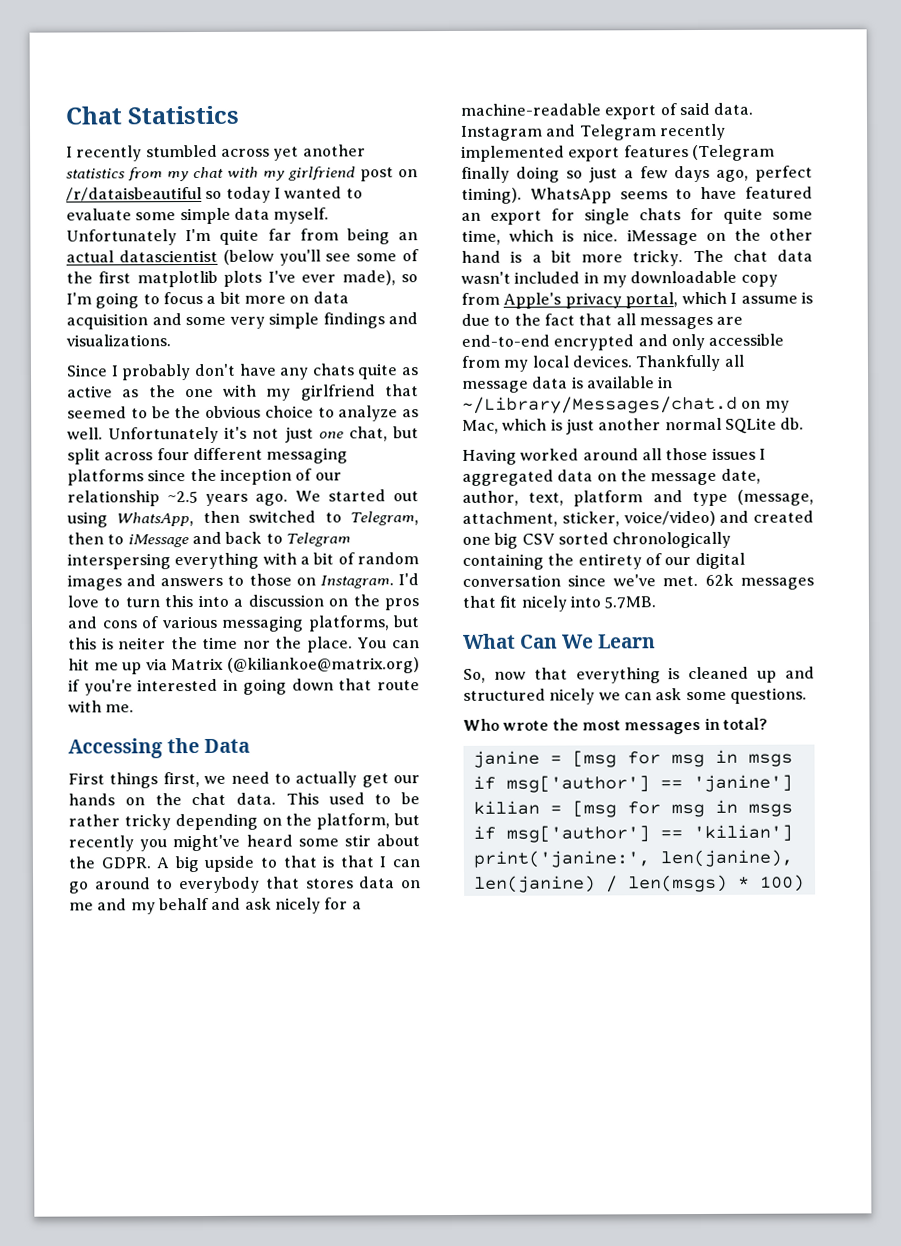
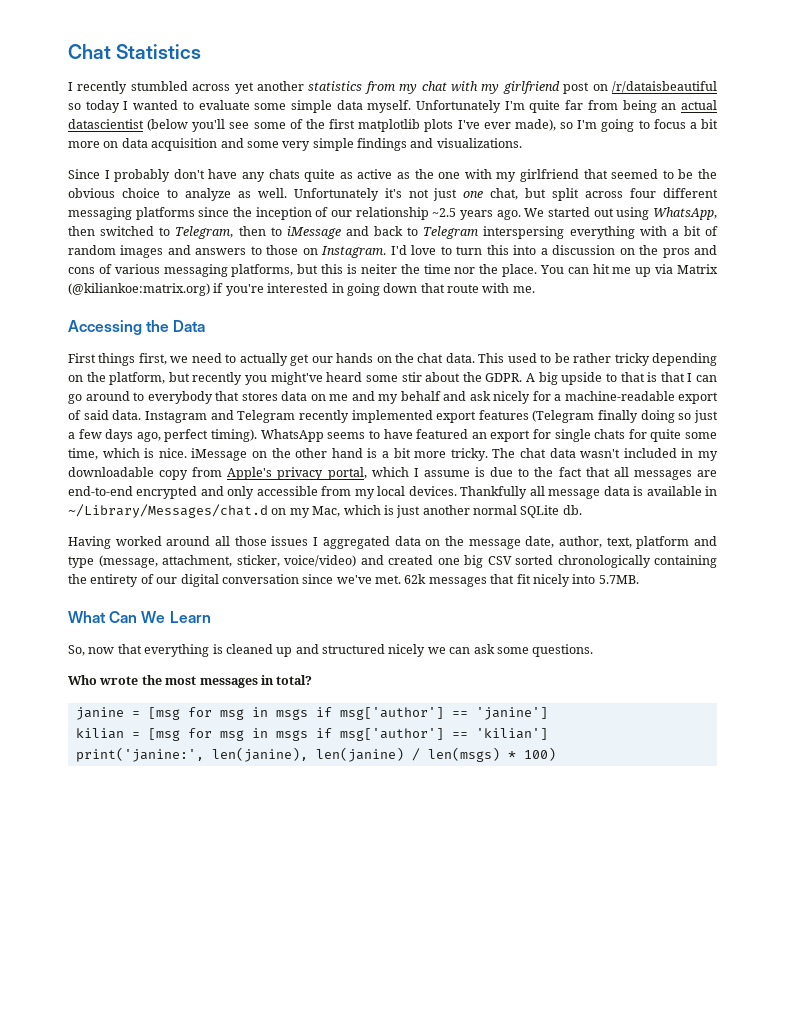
- You can hit me up via Matrix (@kiliankoe@matrix.org) if you're interested in going down that route with me.
+ You can hit me up via Matrix (@kiliankoe:matrix.org) if you're interested in going down that route with me.

